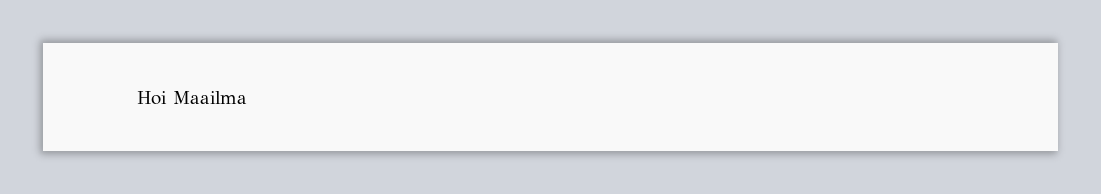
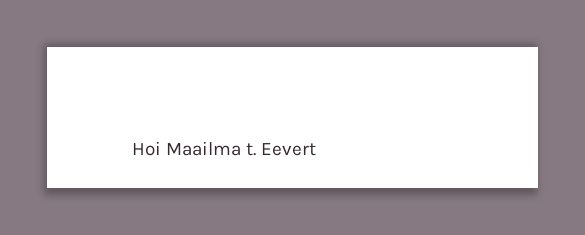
- Hoi Maailma
+ Hoi Maailma t. Eevert

